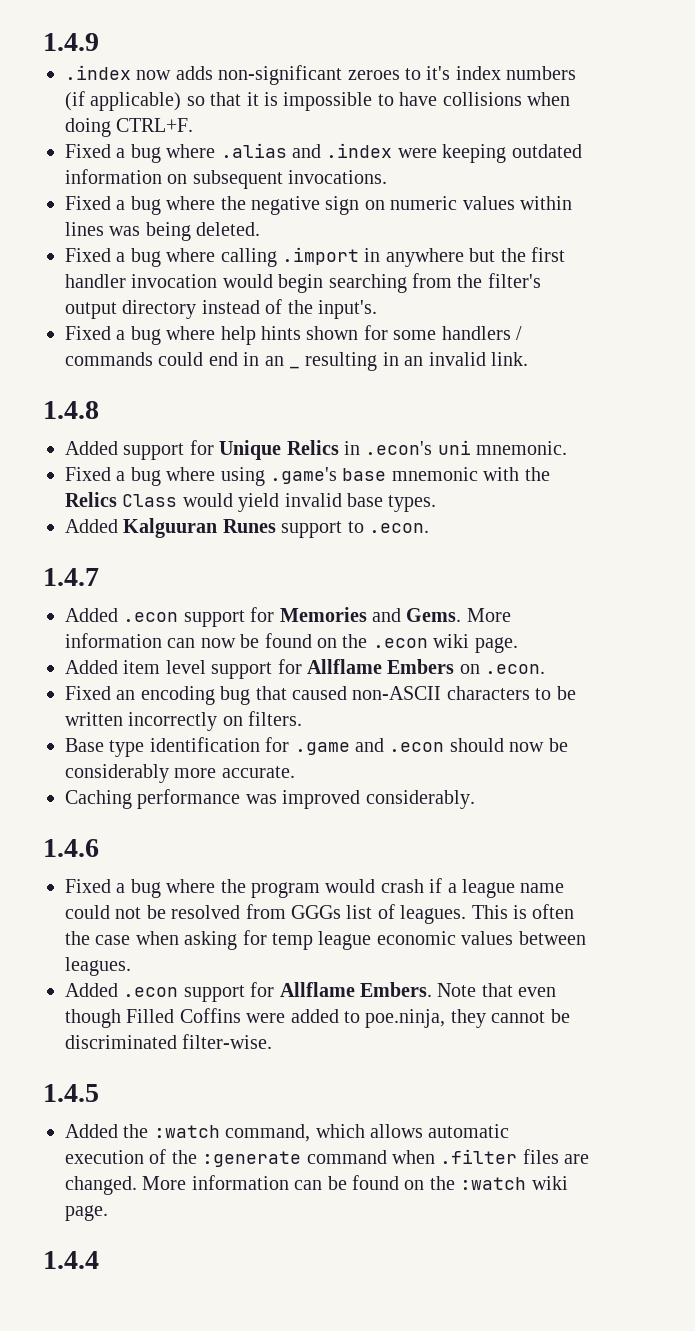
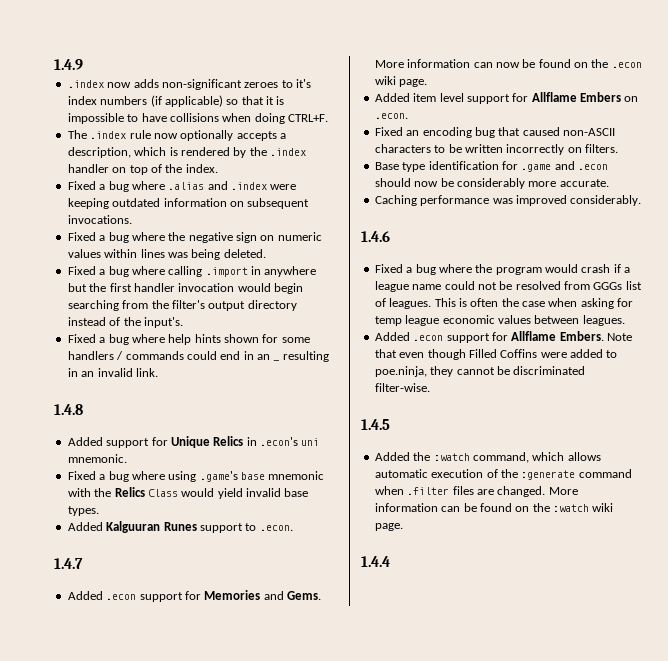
+ The .index rule now optionally accepts a description, which is rendered by the .index handler on top of the index.

